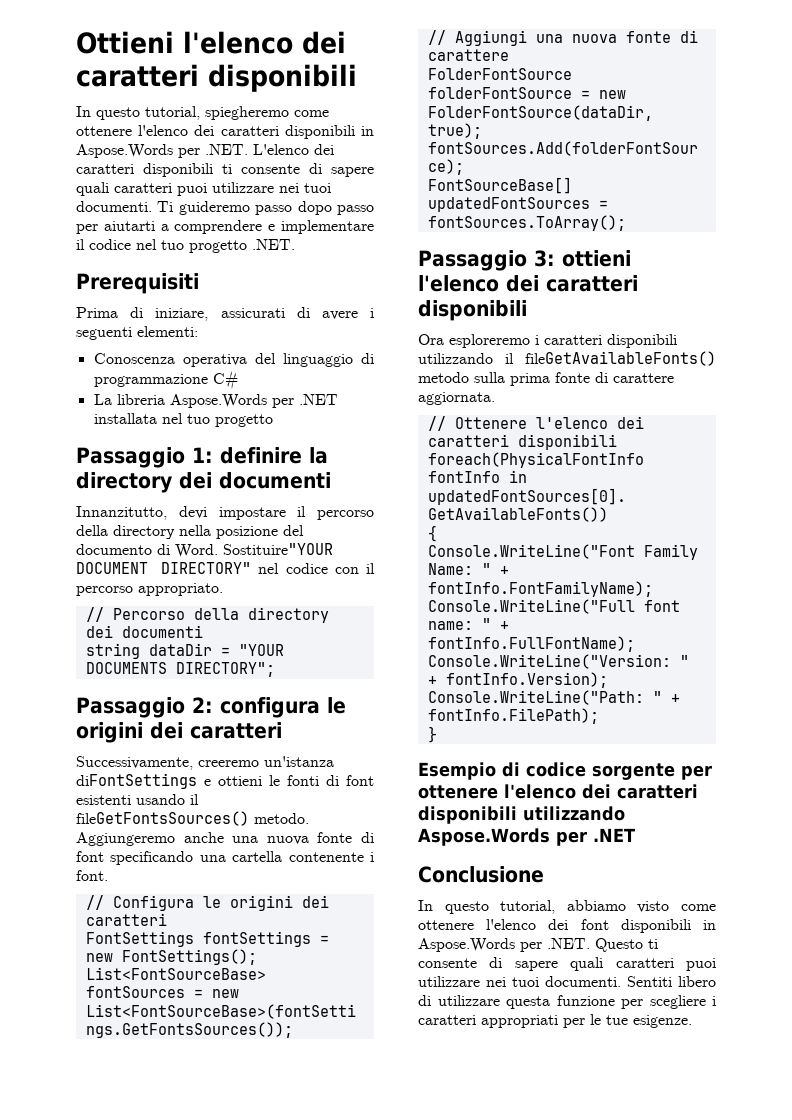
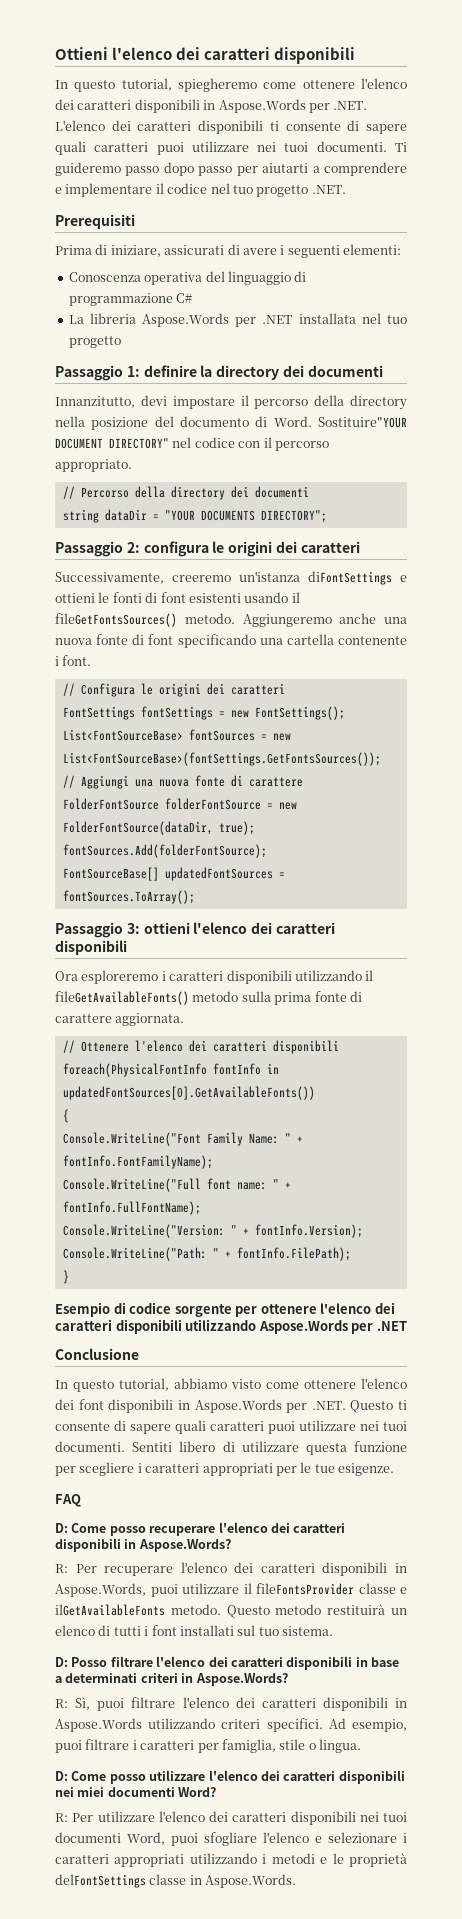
+ FAQ
+ D: Come posso recuperare l'elenco dei caratteri disponibili in Aspose.Words?
+ R: Per recuperare l'elenco dei caratteri disponibili in Aspose.Words, puoi utilizzare il fileFontsProvider classe e ilGetAvailableFonts metodo. Questo metodo restituirà un elenco di tutti i font installati sul tuo sistema.
+ D: Posso filtrare l'elenco dei caratteri disponibili in base a determinati criteri in Aspose.Words?
+ R: Sì, puoi filtrare l'elenco dei caratteri disponibili in Aspose.Words utilizzando criteri specifici. Ad esempio, puoi filtrare i caratteri per famiglia, stile o lingua.
+ D: Come posso utilizzare l'elenco dei caratteri disponibili nei miei documenti Word?
+ R: Per utilizzare l'elenco dei caratteri disponibili nei tuoi documenti Word, puoi sfogliare l'elenco e selezionare i caratteri appropriati utilizzando i metodi e le proprietà delFontSettings classe in Aspose.Words.

